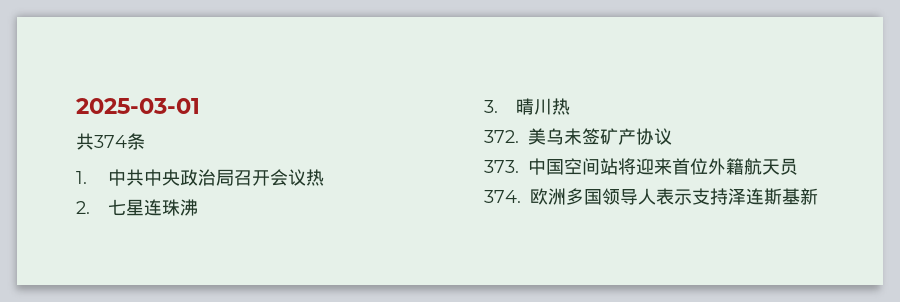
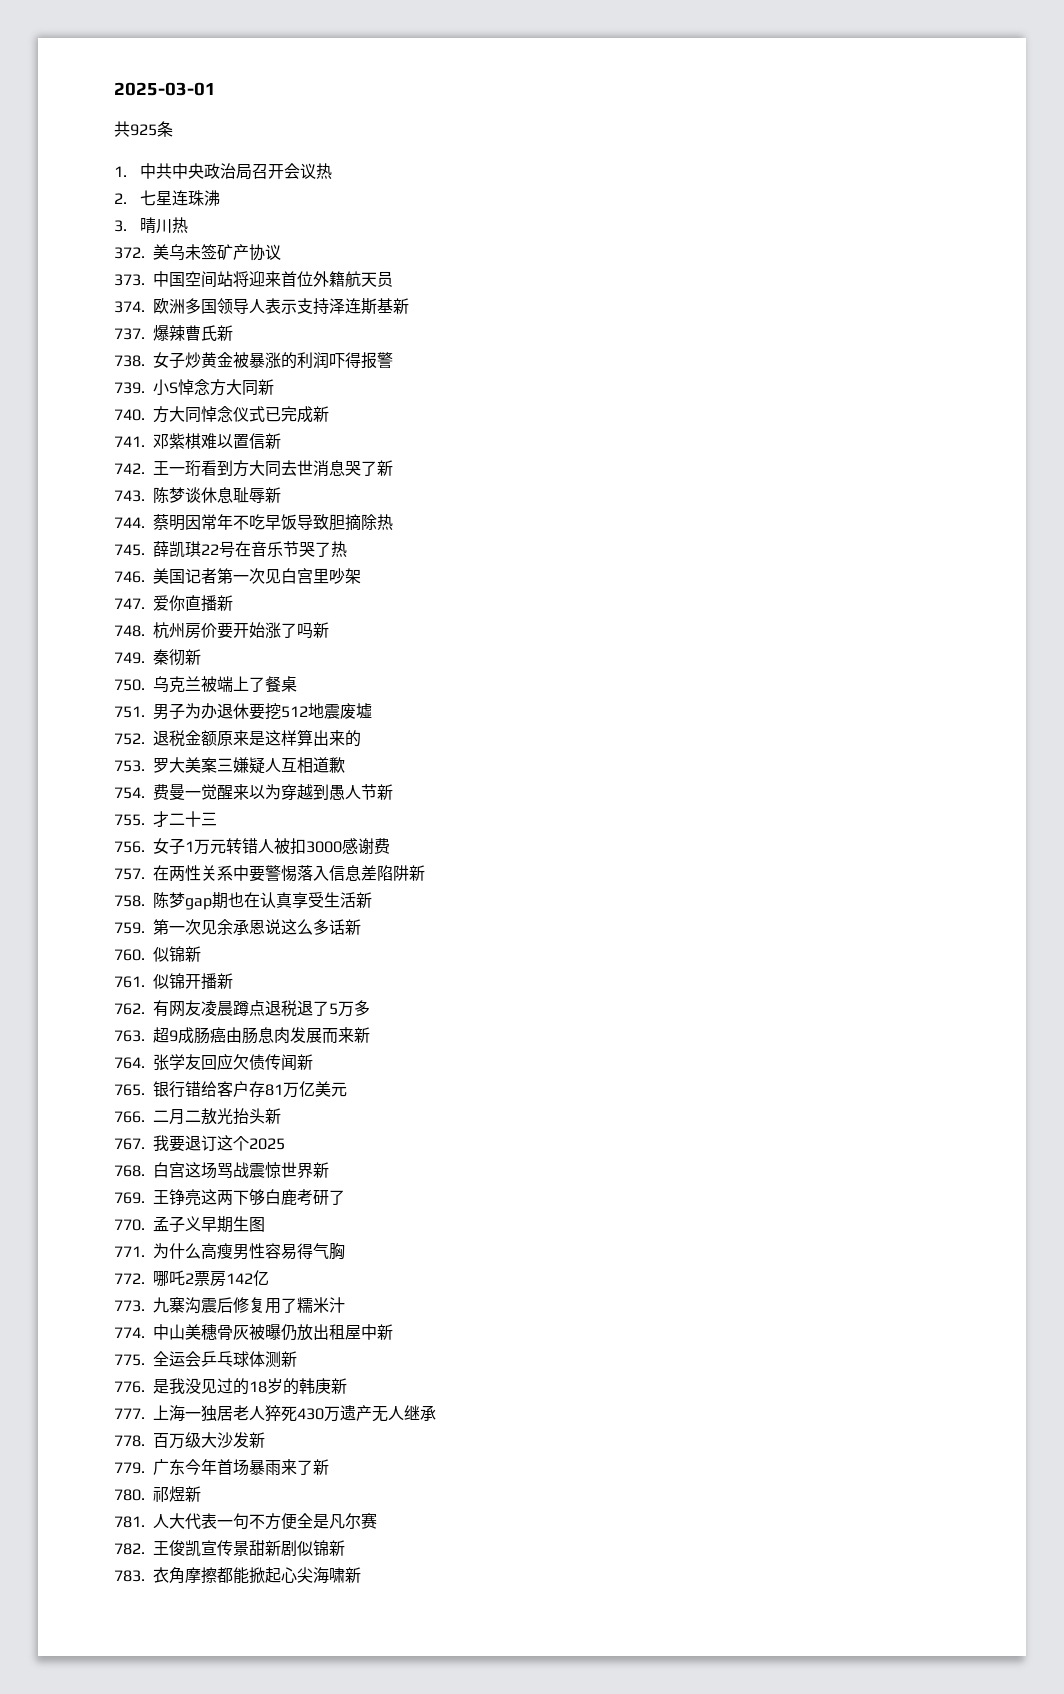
- 共374条
+ 共925条
+ 737.爆辣曹氏新
+ 738.女子炒黄金被暴涨的利润吓得报警
+ 739.小S悼念方大同新
+ 740.方大同悼念仪式已完成新
+ 741.邓紫棋难以置信新
+ 742.王一珩看到方大同去世消息哭了新
+ 743.陈梦谈休息耻辱新
+ 744.蔡明因常年不吃早饭导致胆摘除热
+ 745.薛凯琪22号在音乐节哭了热
+ 746.美国记者第一次见白宫里吵架
+ 747.爱你直播新
+ 748.杭州房价要开始涨了吗新
+ 749.秦彻新
+ 750.乌克兰被端上了餐桌
+ 751.男子为办退休要挖512地震废墟
+ 752.退税金额原来是这样算出来的
+ 753.罗大美案三嫌疑人互相道歉
+ 754.费曼一觉醒来以为穿越到愚人节新
+ 755.才二十三
+ 756.女子1万元转错人被扣3000感谢费
+ 757.在两性关系中要警惕落入信息差陷阱新
+ 758.陈梦gap期也在认真享受生活新
+ 759.第一次见余承恩说这么多话新
+ 760.似锦新
+ 761.似锦开播新
+ 762.有网友凌晨蹲点退税退了5万多
+ 763.超9成肠癌由肠息肉发展而来新
+ 764.张学友回应欠债传闻新
+ 765.银行错给客户存81万亿美元
+ 766.二月二敖光抬头新
+ 767.我要退订这个2025
+ 768.白宫这场骂战震惊世界新
+ 769.王铮亮这两下够白鹿考研了
+ 770.孟子义早期生图
+ 771.为什么高瘦男性容易得气胸
+ 772.哪吒2票房142亿
+ 773.九寨沟震后修复用了糯米汁
+ 774.中山美穗骨灰被曝仍放出租屋中新
+ 775.全运会乒乓球体测新
+ 776.是我没见过的18岁的韩庚新
+ 777.上海一独居老人猝死430万遗产无人继承
+ 778.百万级大沙发新
+ 779.广东今年首场暴雨来了新
+ 780.祁煜新
+ 781.人大代表一句不方便全是凡尔赛
+ 782.王俊凯宣传景甜新剧似锦新
+ 783.衣角摩擦都能掀起心尖海啸新

